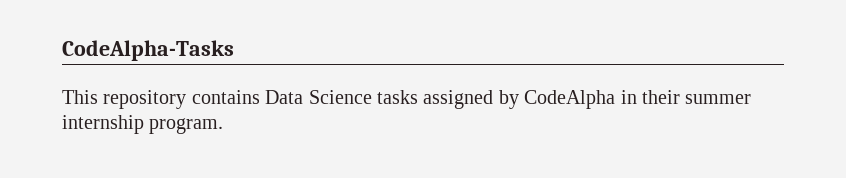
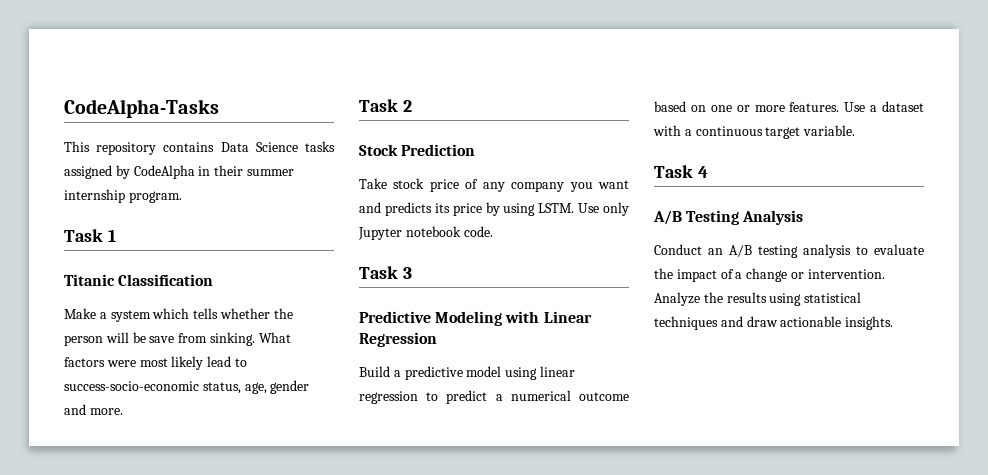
+ Task 1
+ Titanic Classification
+ Make a system which tells whether the person will be save from sinking. What factors were most likely lead to success-socio-economic status, age, gender and more.
+ Task 2
+ Stock Prediction
+ Take stock price of any company you want and predicts its price by using LSTM. Use only Jupyter notebook code.
+ Task 3
+ Predictive Modeling with Linear Regression
+ Build a predictive model using linear regression to predict a numerical outcome based on one or more features. Use a dataset with a continuous target variable.
+ Task 4
+ A/B Testing Analysis
+ Conduct an A/B testing analysis to evaluate the impact of a change or intervention. Analyze the results using statistical techniques and draw actionable insights.

